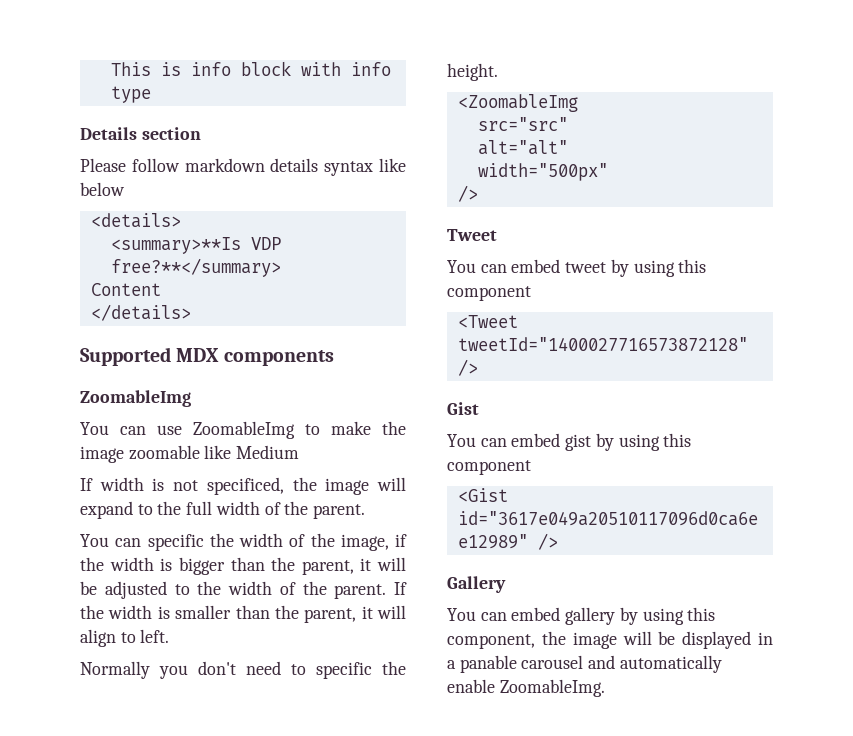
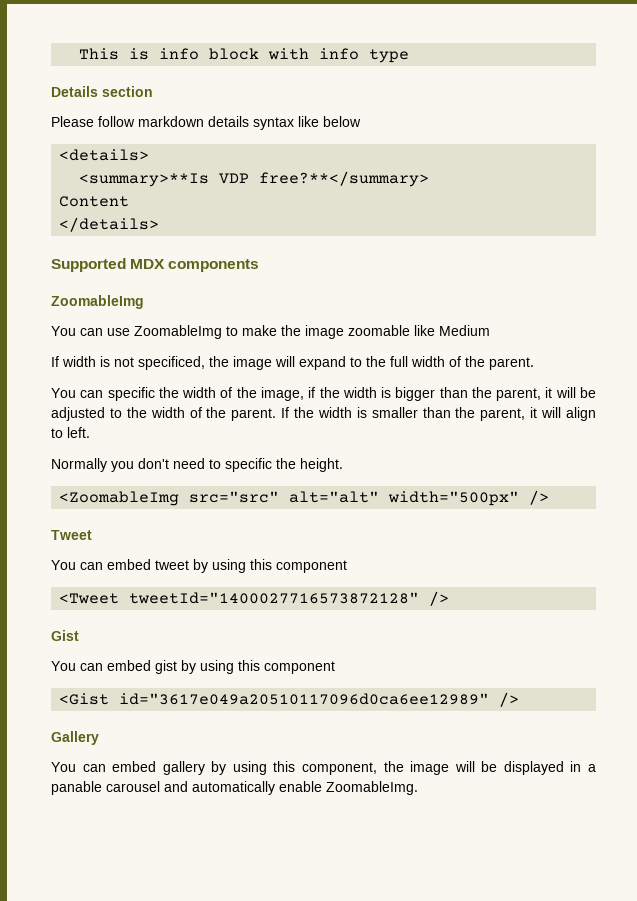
- <ZoomableImg
- src="src"
- alt="alt"
- width="500px"
- />
+ <ZoomableImg src="src" alt="alt" width="500px" />

